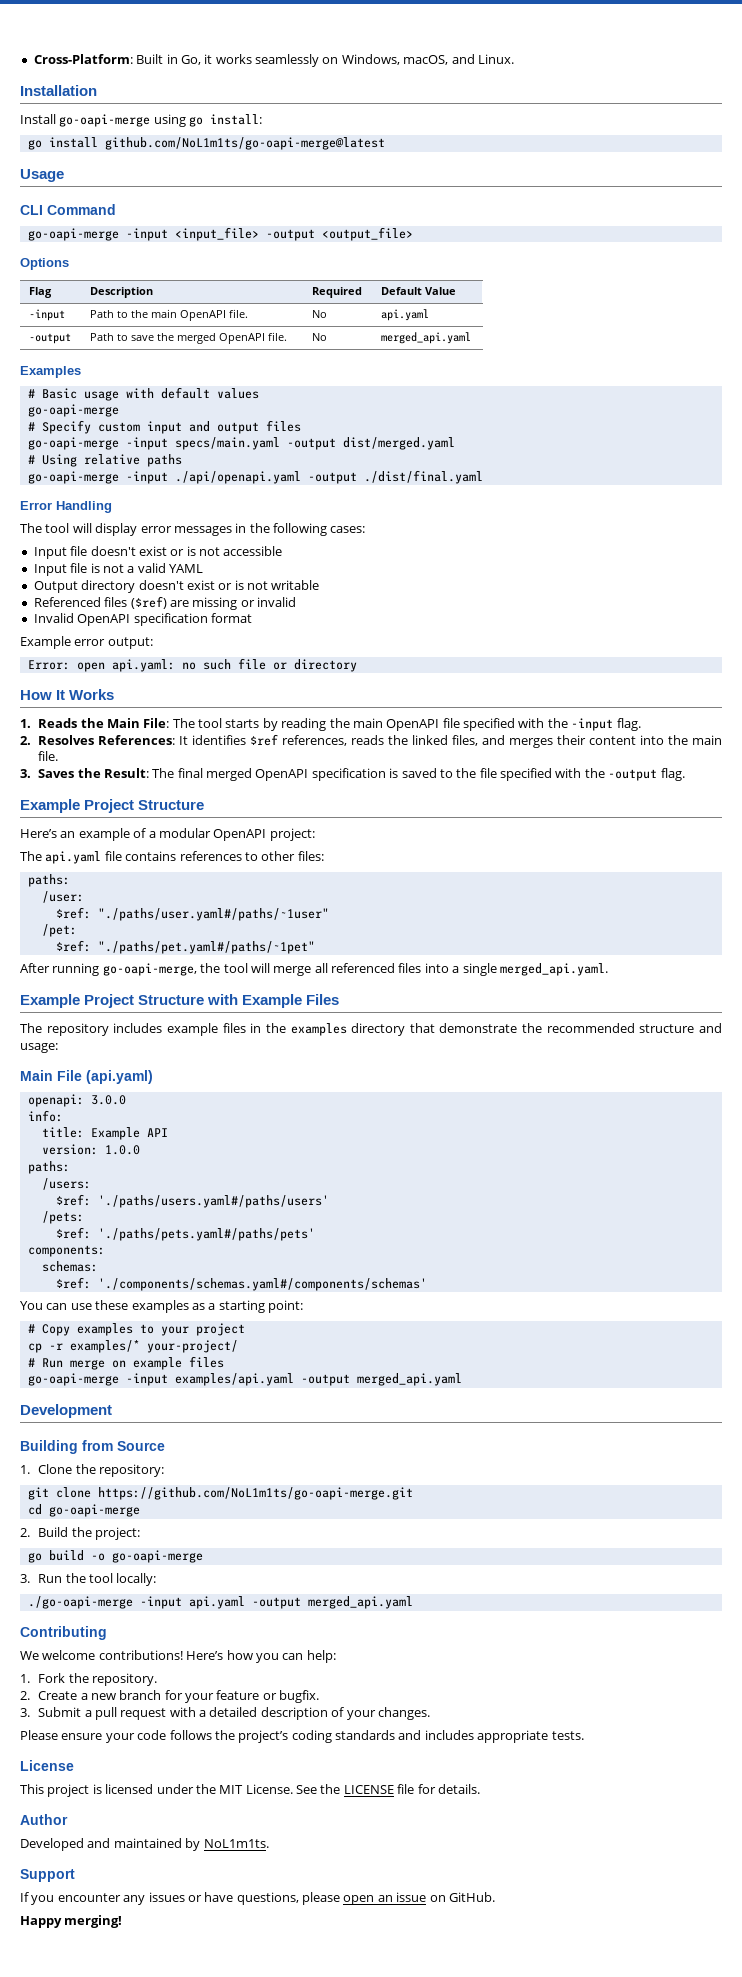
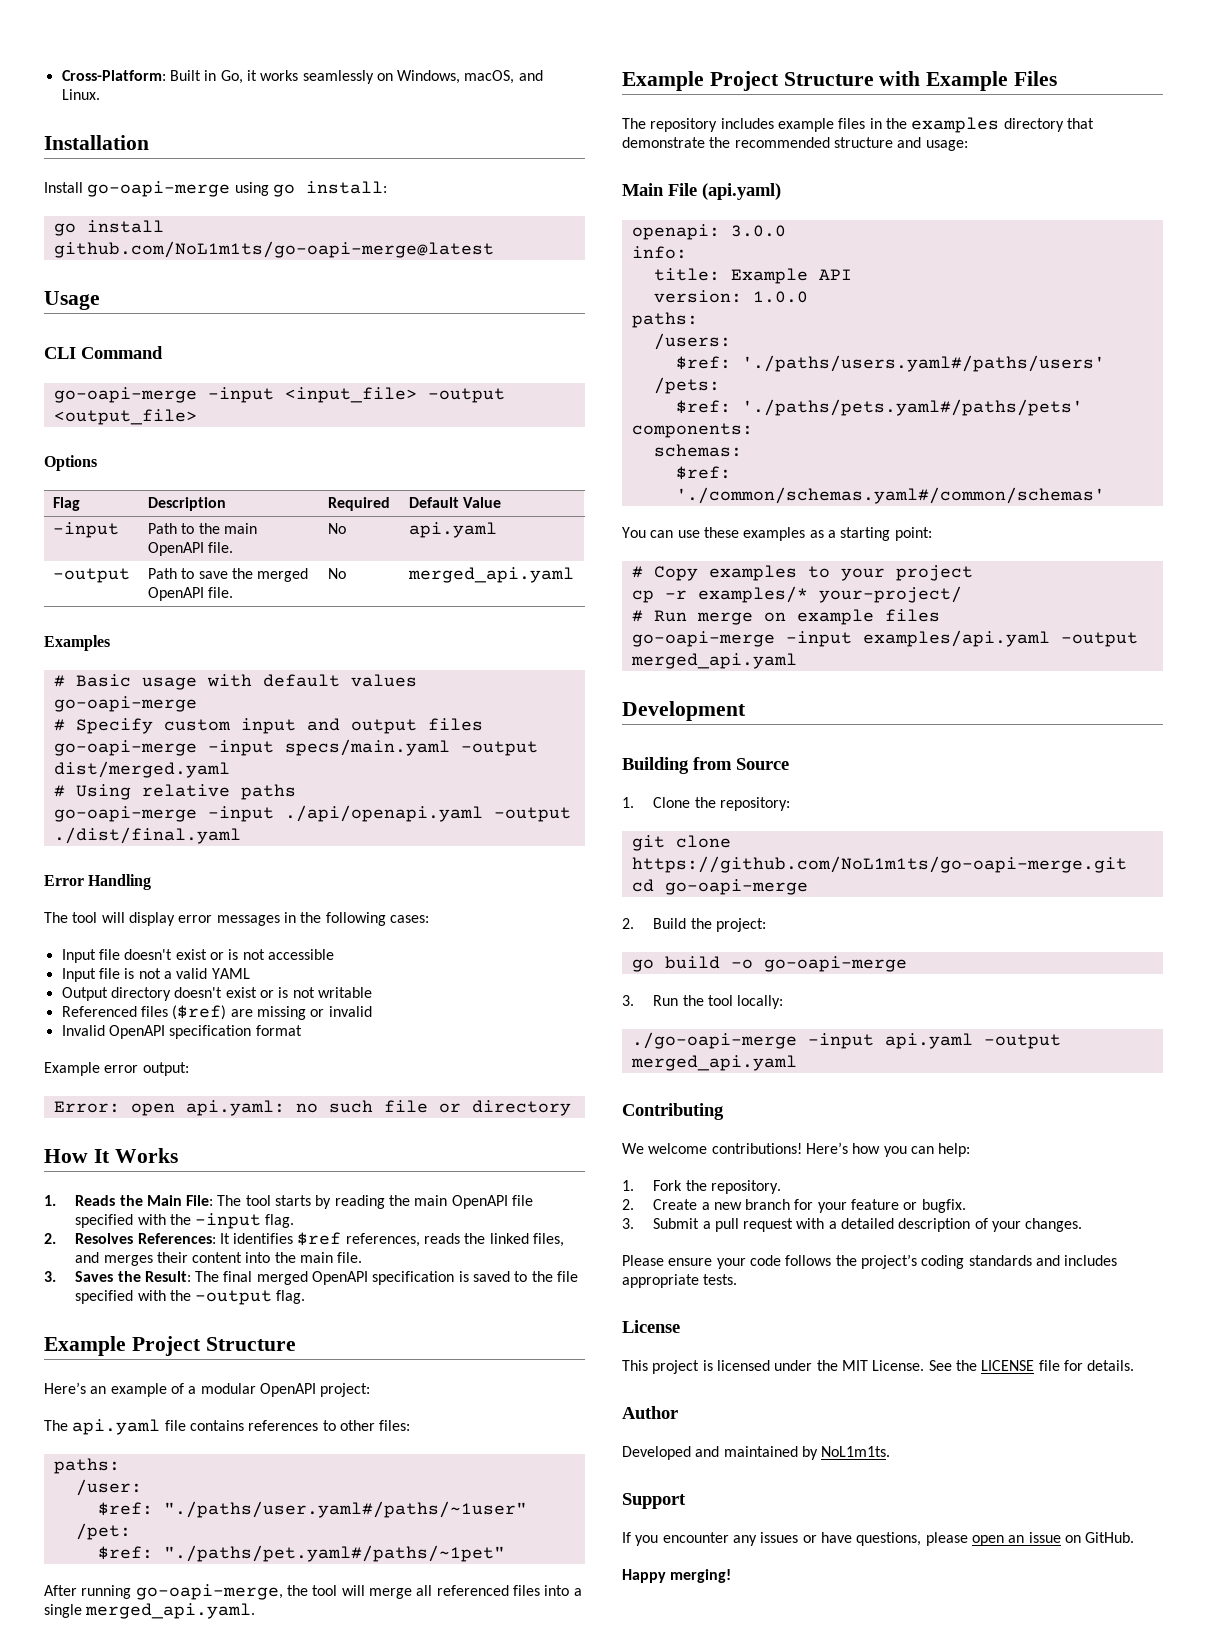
- $ref: './components/schemas.yaml#/components/schemas'
+ $ref: './common/schemas.yaml#/common/schemas'

